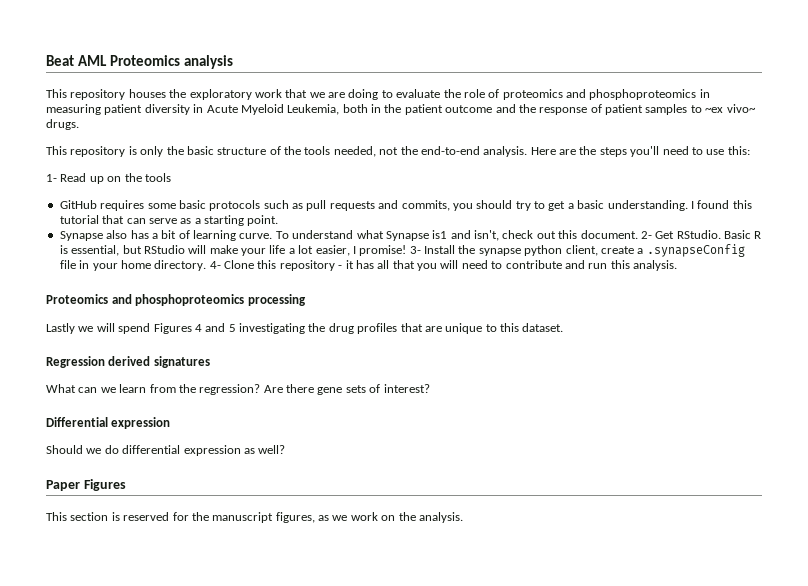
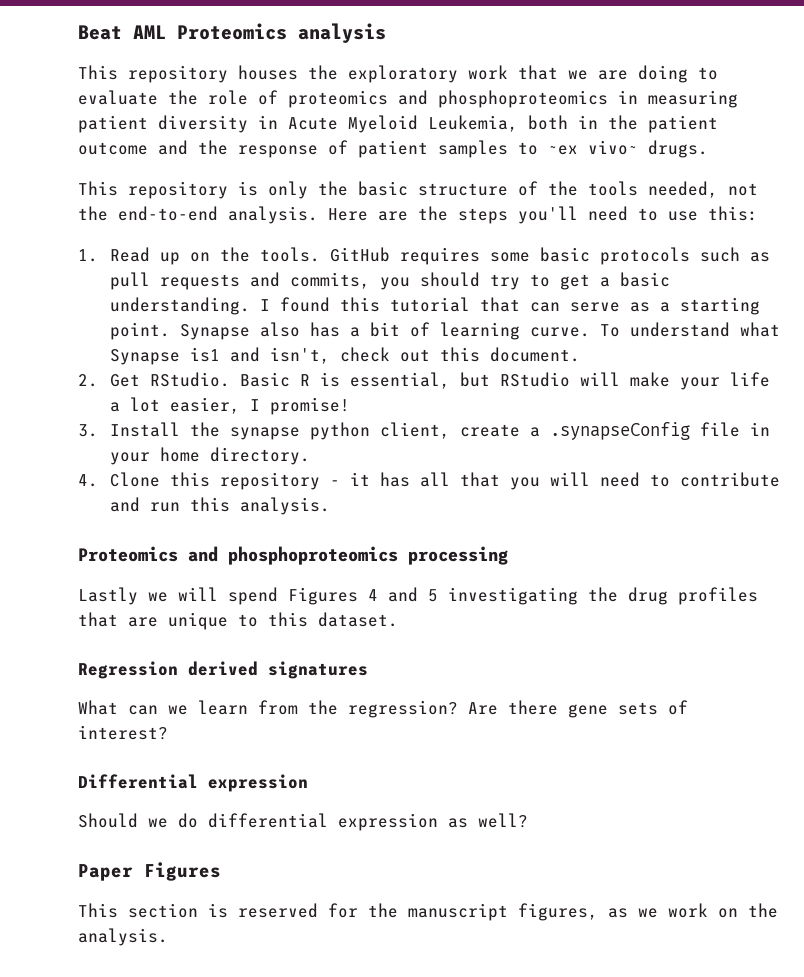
- 1- Read up on the tools
- GitHub requires some basic protocols such as pull requests and commits, you should try to get a basic understanding.
+ 1. Read up on the tools. GitHub requires some basic protocols such as pull requests and commits, you should try to get a basic understanding.
- I found this tutorial that can serve as a starting point.
- Synapse also has a bit of learning curve.
+ I found this tutorial that can serve as a starting point. Synapse also has a bit of learning curve.
- To understand what Synapse is1 and isn't, check out this document. 2- Get RStudio.
+ To understand what Synapse is1 and isn't, check out this document.
+ 2. Get RStudio.
- Basic R is essential, but RStudio will make your life a lot easier, I promise! 3- Install the synapse python client, create a .synapseConfig file in your home directory. 4- Clone this repository - it has all that you will need to contribute and run this analysis.
+ Basic R is essential, but RStudio will make your life a lot easier, I promise!
+ 3. Install the synapse python client, create a .synapseConfig file in your home directory.
+ 4. Clone this repository - it has all that you will need to contribute and run this analysis.

